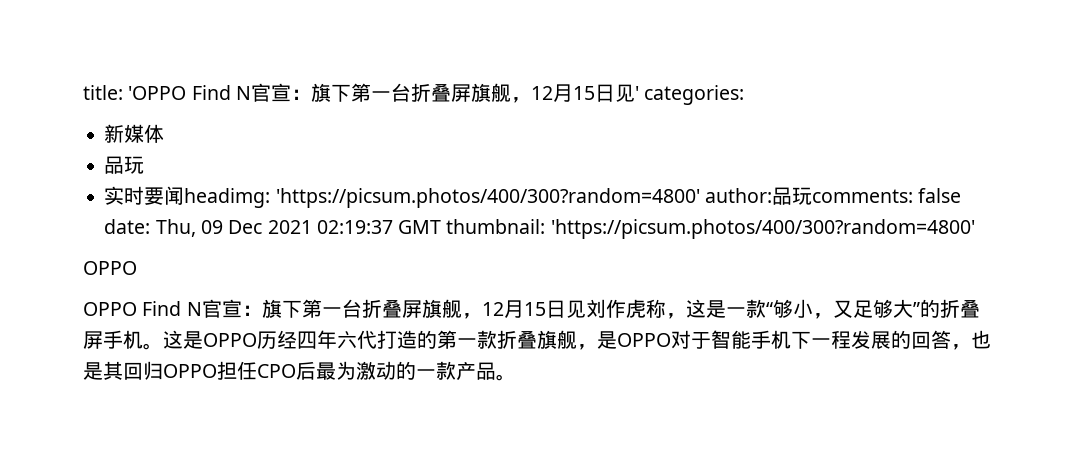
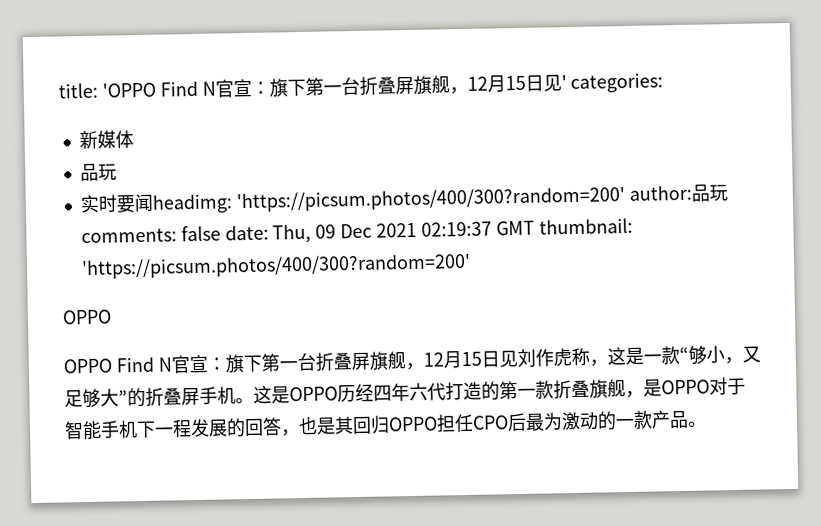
- 实时要闻headimg: 'https://picsum.photos/400/300?random=4800' author:品玩comments: false date: Thu, 09 Dec 2021 02:19:37 GMT thumbnail: 'https://picsum.photos/400/300?random=4800'
+ 实时要闻headimg: 'https://picsum.photos/400/300?random=200' author:品玩comments: false date: Thu, 09 Dec 2021 02:19:37 GMT thumbnail: 'https://picsum.photos/400/300?random=200'

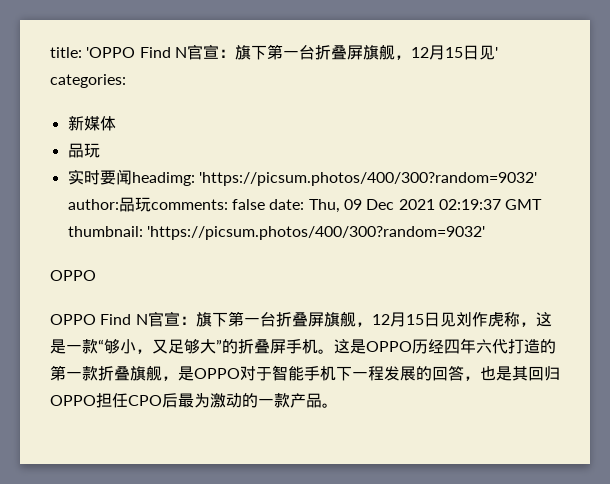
- 实时要闻headimg: 'https://picsum.photos/400/300?random=200' author:品玩comments: false date: Thu, 09 Dec 2021 02:19:37 GMT thumbnail: 'https://picsum.photos/400/300?random=200'
+ 实时要闻headimg: 'https://picsum.photos/400/300?random=9032' author:品玩comments: false date: Thu, 09 Dec 2021 02:19:37 GMT thumbnail: 'https://picsum.photos/400/300?random=9032'

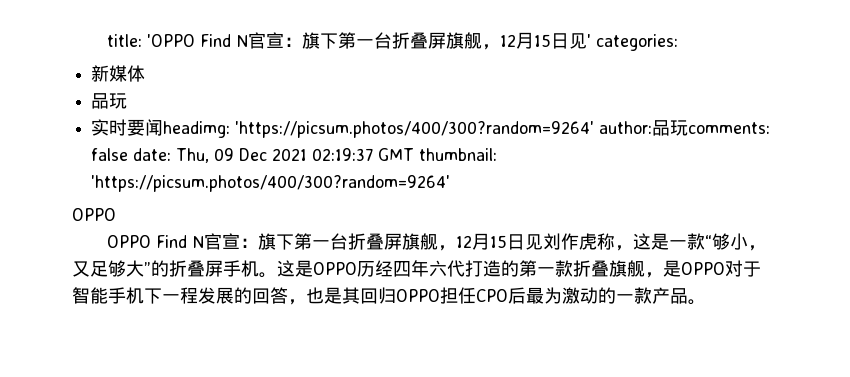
- 实时要闻headimg: 'https://picsum.photos/400/300?random=9032' author:品玩comments: false date: Thu, 09 Dec 2021 02:19:37 GMT thumbnail: 'https://picsum.photos/400/300?random=9032'
+ 实时要闻headimg: 'https://picsum.photos/400/300?random=9264' author:品玩comments: false date: Thu, 09 Dec 2021 02:19:37 GMT thumbnail: 'https://picsum.photos/400/300?random=9264'

